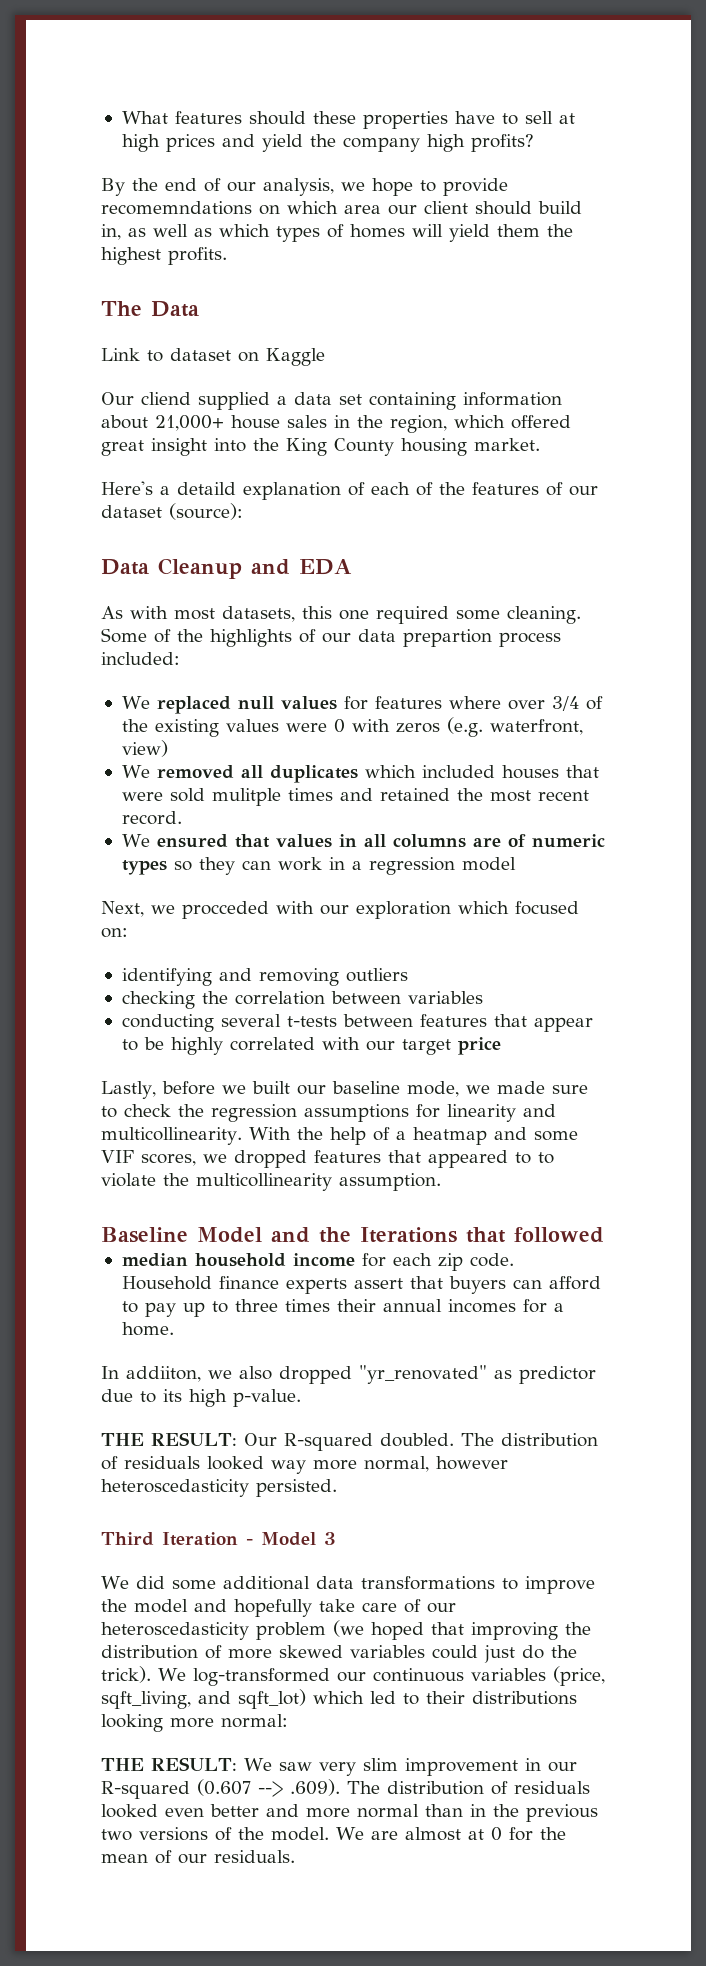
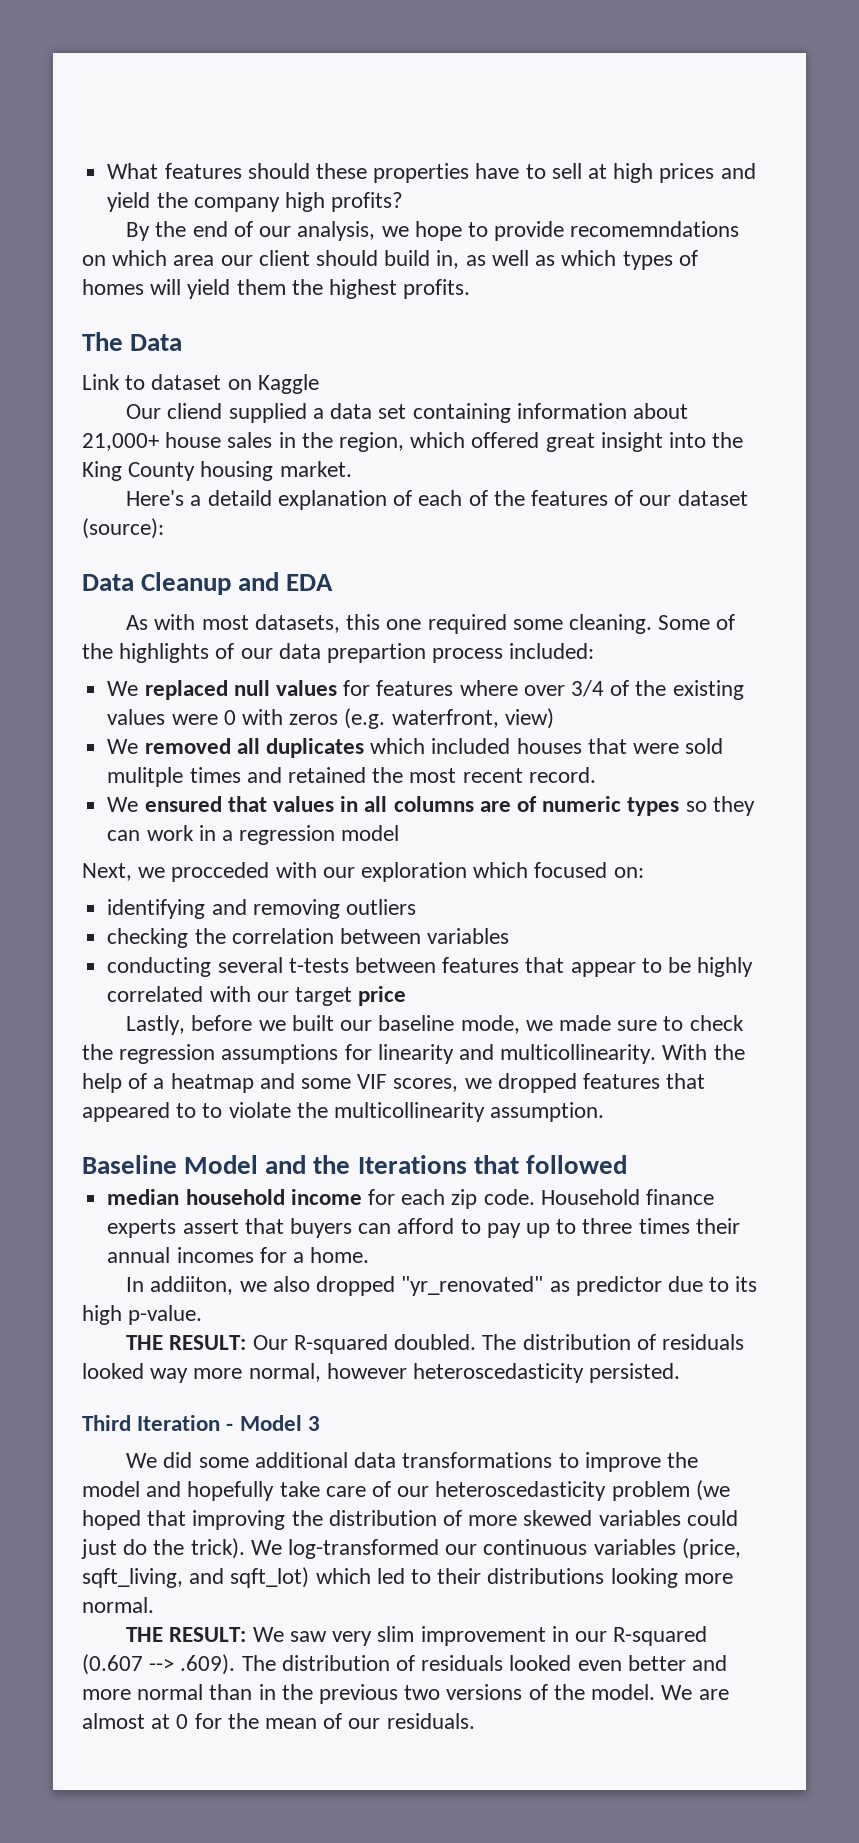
- We log-transformed our continuous variables (price, sqft_living, and sqft_lot) which led to their distributions looking more normal:
+ We log-transformed our continuous variables (price, sqft_living, and sqft_lot) which led to their distributions looking more normal.

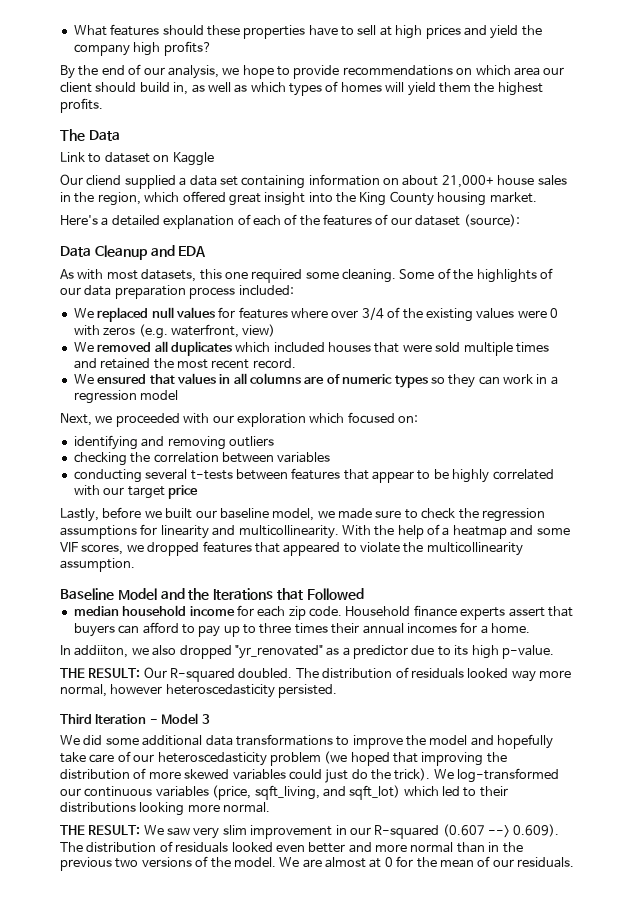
- By the end of our analysis, we hope to provide recomemndations on which area our client should build in, as well as which types of homes will yield them the highest profits.
+ By the end of our analysis, we hope to provide recommendations on which area our client should build in, as well as which types of homes will yield them the highest profits.
- Our cliend supplied a data set containing information about 21,000+ house sales in the region, which offered great insight into the King County housing market.
+ Our cliend supplied a data set containing information on about 21,000+ house sales in the region, which offered great insight into the King County housing market.
- Here's a detaild explanation of each of the features of our dataset (source):
+ Here's a detailed explanation of each of the features of our dataset (source):
- Some of the highlights of our data prepartion process included:
+ Some of the highlights of our data preparation process included:
- We removed all duplicates which included houses that were sold mulitple times and retained the most recent record.
+ We removed all duplicates which included houses that were sold multiple times and retained the most recent record.
- Next, we procceded with our exploration which focused on:
+ Next, we proceeded with our exploration which focused on:
- Lastly, before we built our baseline mode, we made sure to check the regression assumptions for linearity and multicollinearity.
+ Lastly, before we built our baseline model, we made sure to check the regression assumptions for linearity and multicollinearity.
- With the help of a heatmap and some VIF scores, we dropped features that appeared to to violate the multicollinearity assumption.
+ With the help of a heatmap and some VIF scores, we dropped features that appeared to violate the multicollinearity assumption.
- Baseline Model and the Iterations that followed
+ Baseline Model and the Iterations that Followed
- In addiiton, we also dropped "yr_renovated" as predictor due to its high p-value.
+ In addiiton, we also dropped "yr_renovated" as a predictor due to its high p-value.
- THE RESULT: We saw very slim improvement in our R-squared (0.607 --> .609). The distribution of residuals looked even better and more normal than in the previous two versions of the model.
+ THE RESULT: We saw very slim improvement in our R-squared (0.607 --> 0.609). The distribution of residuals looked even better and more normal than in the previous two versions of the model.

